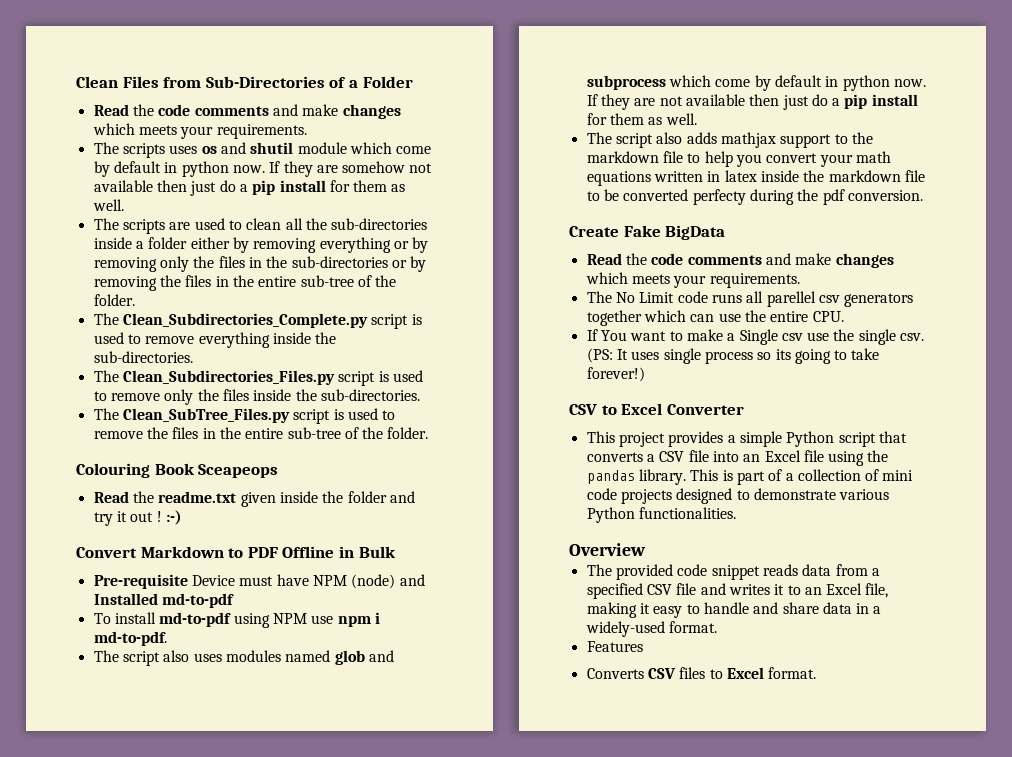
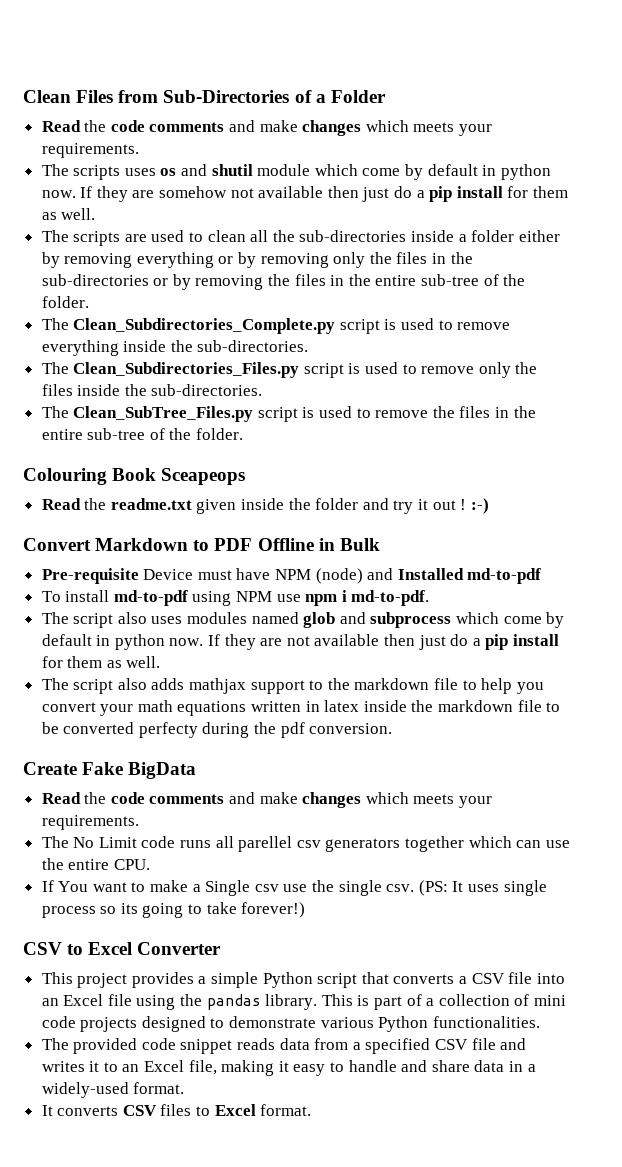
- Overview
- Features
- Converts CSV files to Excel format.
+ It converts CSV files to Excel format.

